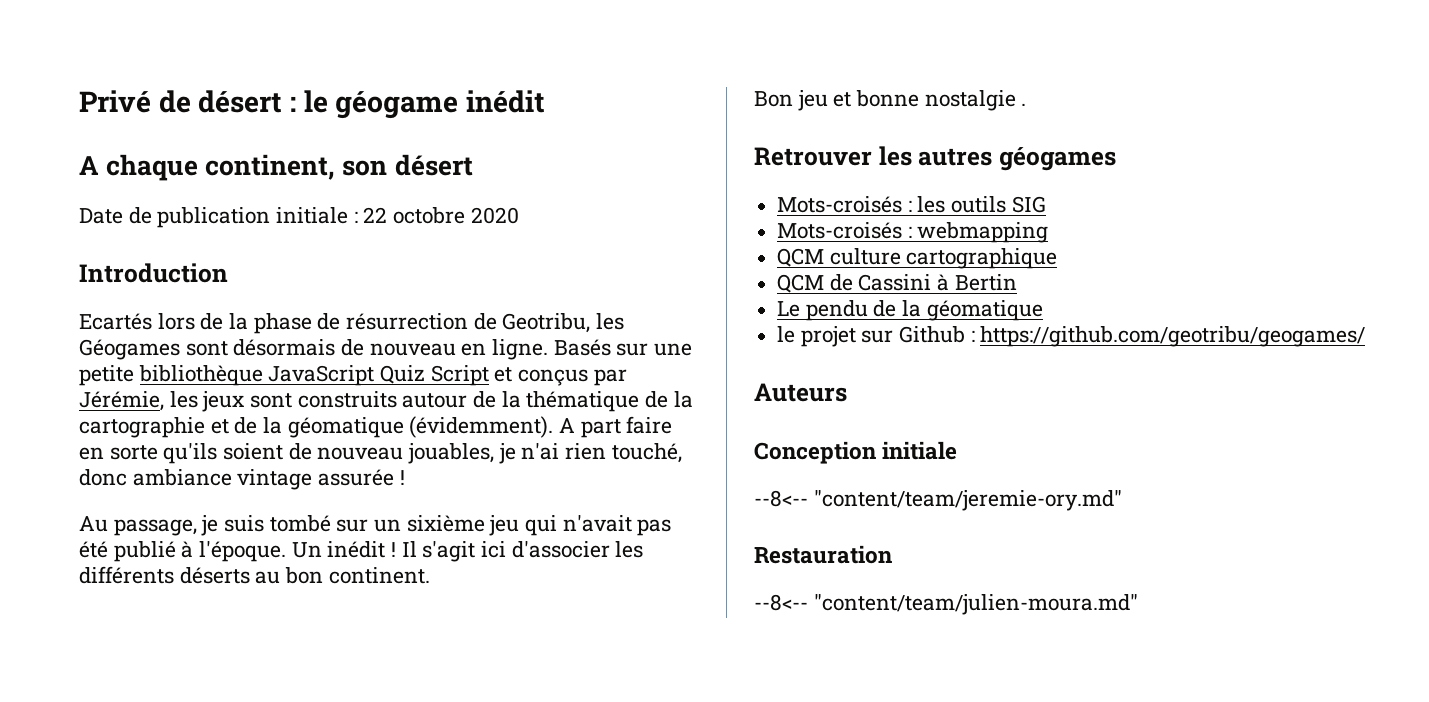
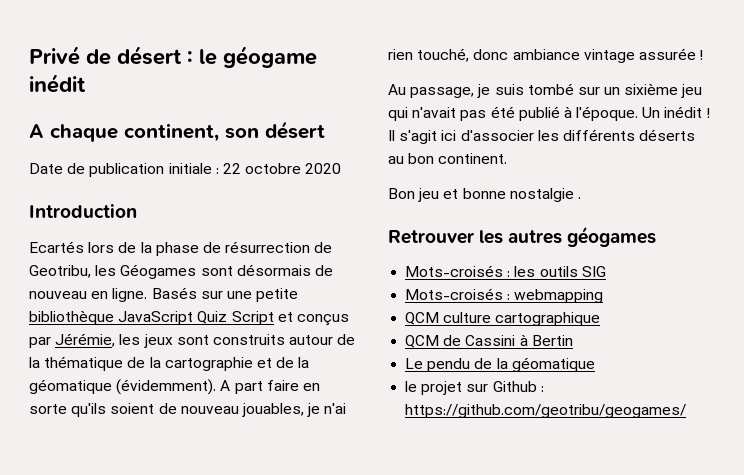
- Auteurs
- Conception initiale
- --8<-- "content/team/jeremie-ory.md"
- Restauration
- --8<-- "content/team/julien-moura.md"

